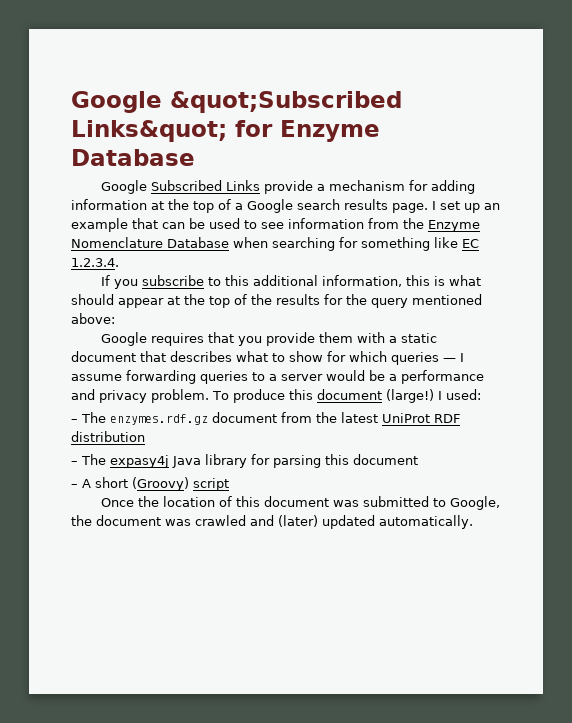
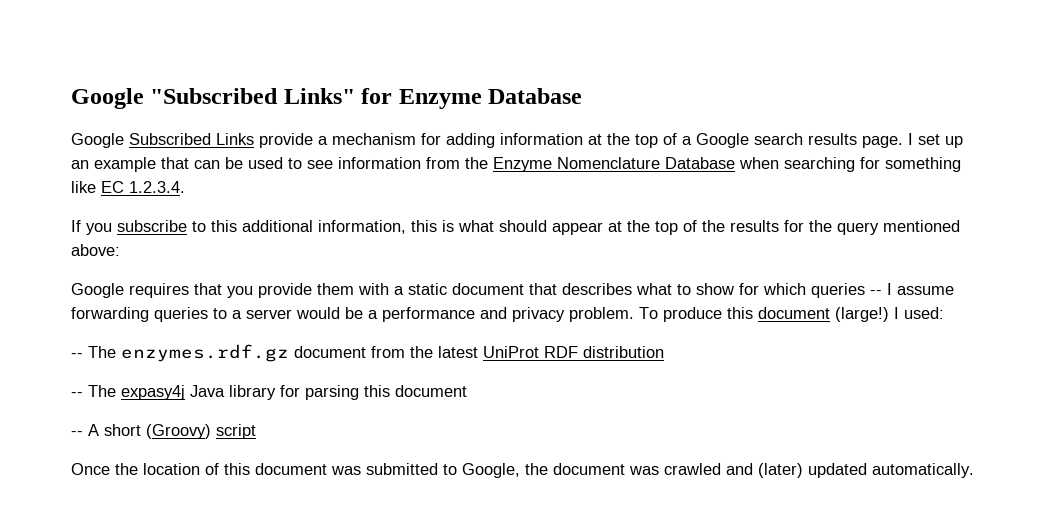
- Google &quot;Subscribed Links&quot; for Enzyme Database
+ Google "Subscribed Links" for Enzyme Database
- Google requires that you provide them with a static document that describes what to show for which queries — I assume forwarding queries to a server would be a performance and privacy problem.
+ Google requires that you provide them with a static document that describes what to show for which queries -- I assume forwarding queries to a server would be a performance and privacy problem.
- – The enzymes.rdf.gz document from the latest UniProt RDF distribution
+ -- The enzymes.rdf.gz document from the latest UniProt RDF distribution
- – The expasy4j Java library for parsing this document
+ -- The expasy4j Java library for parsing this document
- – A short (Groovy) script
+ -- A short (Groovy) script

